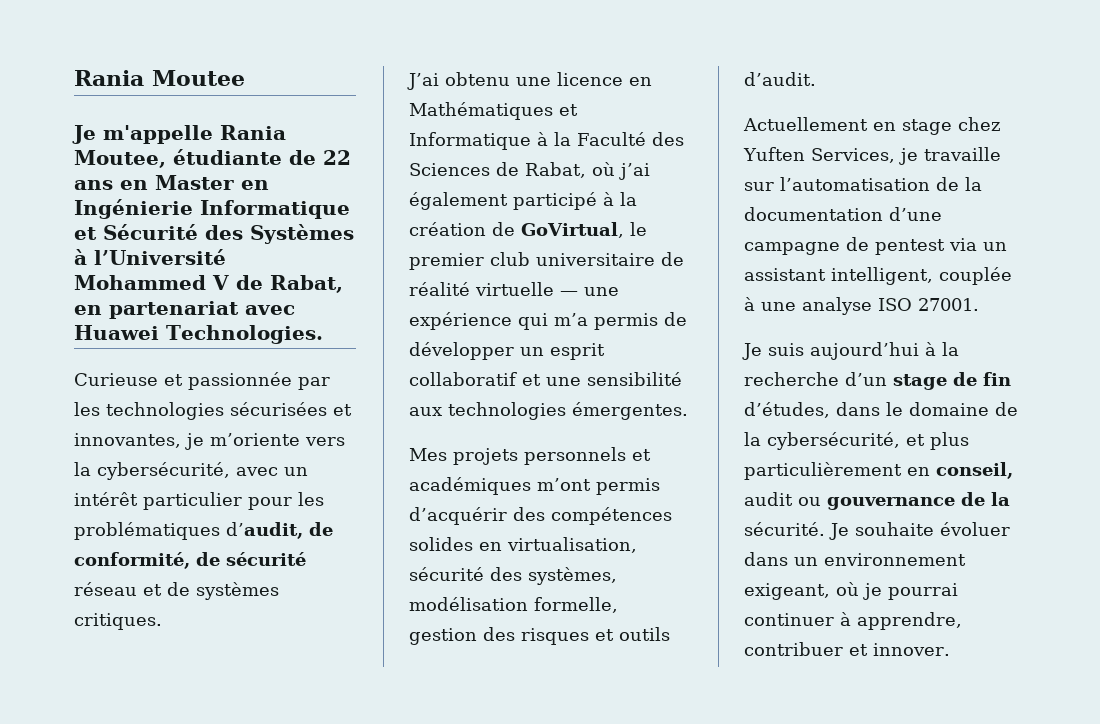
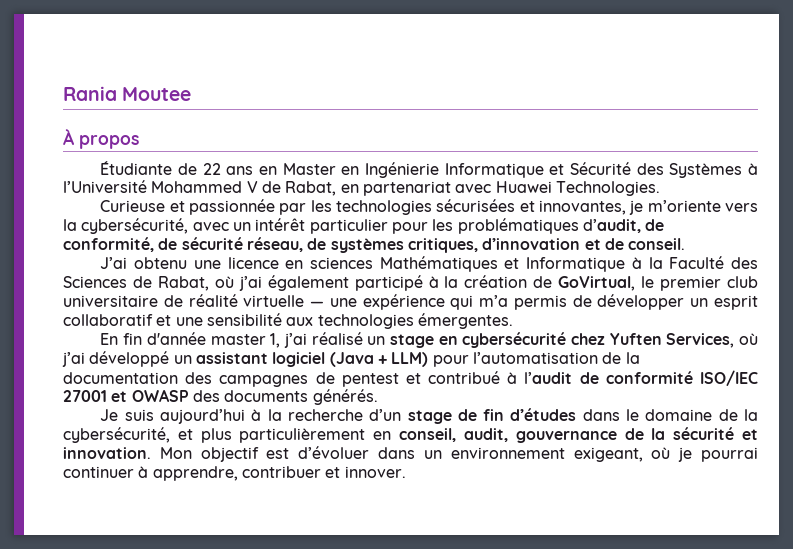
- Je m'appelle Rania Moutee, étudiante de 22 ans en Master en Ingénierie Informatique et Sécurité des Systèmes à l’Université Mohammed V de Rabat, en partenariat avec Huawei Technologies.
+ À propos
+ Étudiante de 22 ans en Master en Ingénierie Informatique et Sécurité des Systèmes à l’Université Mohammed V de Rabat, en partenariat avec Huawei Technologies.
- Curieuse et passionnée par les technologies sécurisées et innovantes, je m’oriente vers la cybersécurité, avec un intérêt particulier pour les problématiques d’audit, de conformité, de sécurité réseau et de systèmes critiques.
+ Curieuse et passionnée par les technologies sécurisées et innovantes, je m’oriente vers la cybersécurité, avec un intérêt particulier pour les problématiques d’audit, de conformité, de sécurité réseau, de systèmes critiques, d’innovation et de conseil.
- J’ai obtenu une licence en Mathématiques et Informatique à la Faculté des Sciences de Rabat, où j’ai également participé à la création de GoVirtual, le premier club universitaire de réalité virtuelle — une expérience qui m’a permis de développer un esprit collaboratif et une sensibilité aux technologies émergentes.
+ J’ai obtenu une licence en sciences Mathématiques et Informatique à la Faculté des Sciences de Rabat, où j’ai également participé à la création de GoVirtual, le premier club universitaire de réalité virtuelle — une expérience qui m’a permis de développer un esprit collaboratif et une sensibilité aux technologies émergentes.
- Mes projets personnels et académiques m’ont permis d’acquérir des compétences solides en virtualisation, sécurité des systèmes, modélisation formelle, gestion des risques et outils d’audit.
- Actuellement en stage chez Yuften Services, je travaille sur l’automatisation de la documentation d’une campagne de pentest via un assistant intelligent, couplée à une analyse ISO 27001.
+ En fin d'année master 1, j’ai réalisé un stage en cybersécurité chez Yuften Services, où j’ai développé un assistant logiciel (Java + LLM) pour l’automatisation de la documentation des campagnes de pentest et contribué à l’audit de conformité ISO/IEC 27001 et OWASP des documents générés.
- Je suis aujourd’hui à la recherche d’un stage de fin d’études, dans le domaine de la cybersécurité, et plus particulièrement en conseil, audit ou gouvernance de la sécurité. Je souhaite évoluer dans un environnement exigeant, où je pourrai continuer à apprendre, contribuer et innover.
+ Je suis aujourd’hui à la recherche d’un stage de fin d’études dans le domaine de la cybersécurité, et plus particulièrement en conseil, audit, gouvernance de la sécurité et innovation. Mon objectif est d’évoluer dans un environnement exigeant, où je pourrai continuer à apprendre, contribuer et innover.

